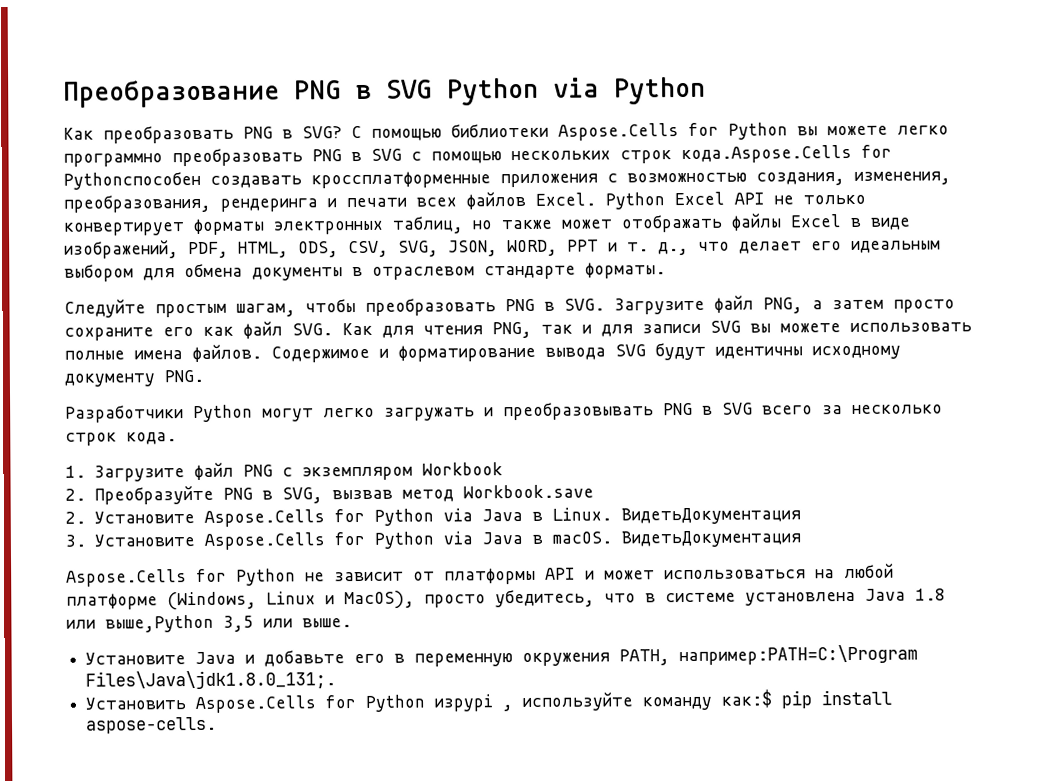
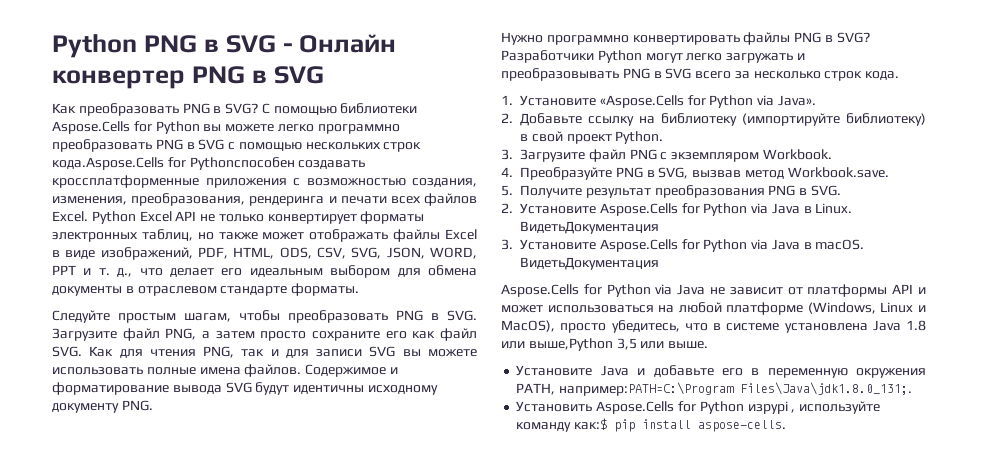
- Преобразование PNG в SVG Python via Python
+ Python PNG в SVG - Онлайн конвертер PNG в SVG
+ Нужно программно конвертировать файлы PNG в SVG?
- 1. Загрузите файл PNG с экземпляром Workbook
- 2. Преобразуйте PNG в SVG, вызвав метод Workbook.save
+ 1. Установите «Aspose.Cells for Python via Java».
+ 2. Добавьте ссылку на библиотеку (импортируйте библиотеку) в свой проект Python.
+ 3. Загрузите файл PNG с экземпляром Workbook.
+ 4. Преобразуйте PNG в SVG, вызвав метод Workbook.save.
+ 5. Получите результат преобразования PNG в SVG.
- Aspose.Cells for Python не зависит от платформы API и может использоваться на любой платформе (Windows, Linux и MacOS), просто убедитесь, что в системе установлена Java 1.8 или выше,Python 3,5 или выше.
+ Aspose.Cells for Python via Java не зависит от платформы API и может использоваться на любой платформе (Windows, Linux и MacOS), просто убедитесь, что в системе установлена Java 1.8 или выше,Python 3,5 или выше.

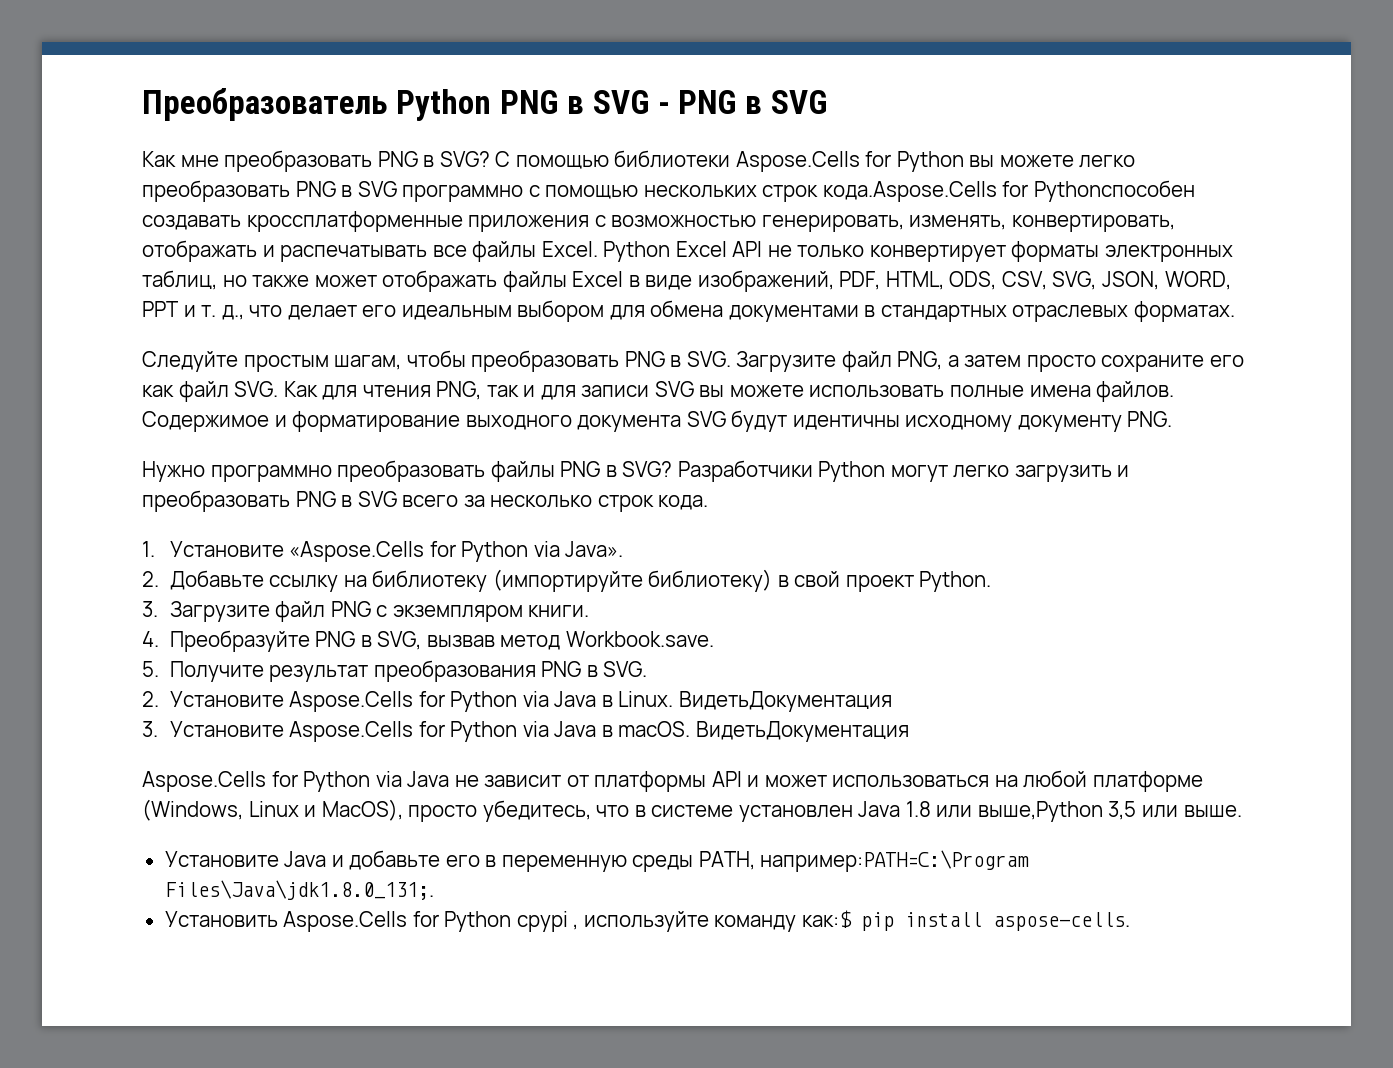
- Python PNG в SVG - Онлайн конвертер PNG в SVG
+ Преобразователь Python PNG в SVG - PNG в SVG
- Как преобразовать PNG в SVG?
+ Как мне преобразовать PNG в SVG?
- С помощью библиотеки Aspose.Cells for Python вы можете легко программно преобразовать PNG в SVG с помощью нескольких строк кода.Aspose.Cells for Pythonспособен создавать кроссплатформенные приложения с возможностью создания, изменения, преобразования, рендеринга и печати всех файлов Excel.
+ С помощью библиотеки Aspose.Cells for Python вы можете легко преобразовать PNG в SVG программно с помощью нескольких строк кода.Aspose.Cells for Pythonспособен создавать кроссплатформенные приложения с возможностью генерировать, изменять, конвертировать, отображать и распечатывать все файлы Excel.
- Python Excel API не только конвертирует форматы электронных таблиц, но также может отображать файлы Excel в виде изображений, PDF, HTML, ODS, CSV, SVG, JSON, WORD, PPT и т. д., что делает его идеальным выбором для обмена документы в отраслевом стандарте форматы.
+ Python Excel API не только конвертирует форматы электронных таблиц, но также может отображать файлы Excel в виде изображений, PDF, HTML, ODS, CSV, SVG, JSON, WORD, PPT и т. д., что делает его идеальным выбором для обмена документами в стандартных отраслевых форматах.
- Содержимое и форматирование вывода SVG будут идентичны исходному документу PNG.
+ Содержимое и форматирование выходного документа SVG будут идентичны исходному документу PNG.
- Нужно программно конвертировать файлы PNG в SVG?
+ Нужно программно преобразовать файлы PNG в SVG?
- Разработчики Python могут легко загружать и преобразовывать PNG в SVG всего за несколько строк кода.
+ Разработчики Python могут легко загрузить и преобразовать PNG в SVG всего за несколько строк кода.
- 3. Загрузите файл PNG с экземпляром Workbook.
+ 3. Загрузите файл PNG с экземпляром книги.
- Aspose.Cells for Python via Java не зависит от платформы API и может использоваться на любой платформе (Windows, Linux и MacOS), просто убедитесь, что в системе установлена Java 1.8 или выше,Python 3,5 или выше.
+ Aspose.Cells for Python via Java не зависит от платформы API и может использоваться на любой платформе (Windows, Linux и MacOS), просто убедитесь, что в системе установлен Java 1.8 или выше,Python 3,5 или выше.
- Установите Java и добавьте его в переменную окружения PATH, например:PATH=C:\Program Files\Java\jdk1.8.0_131;.
+ Установите Java и добавьте его в переменную среды PATH, например:PATH=C:\Program Files\Java\jdk1.8.0_131;.
- Установить Aspose.Cells for Python изpypi , используйте команду как:$ pip install aspose-cells.
+ Установить Aspose.Cells for Python сpypi , используйте команду как:$ pip install aspose-cells.

